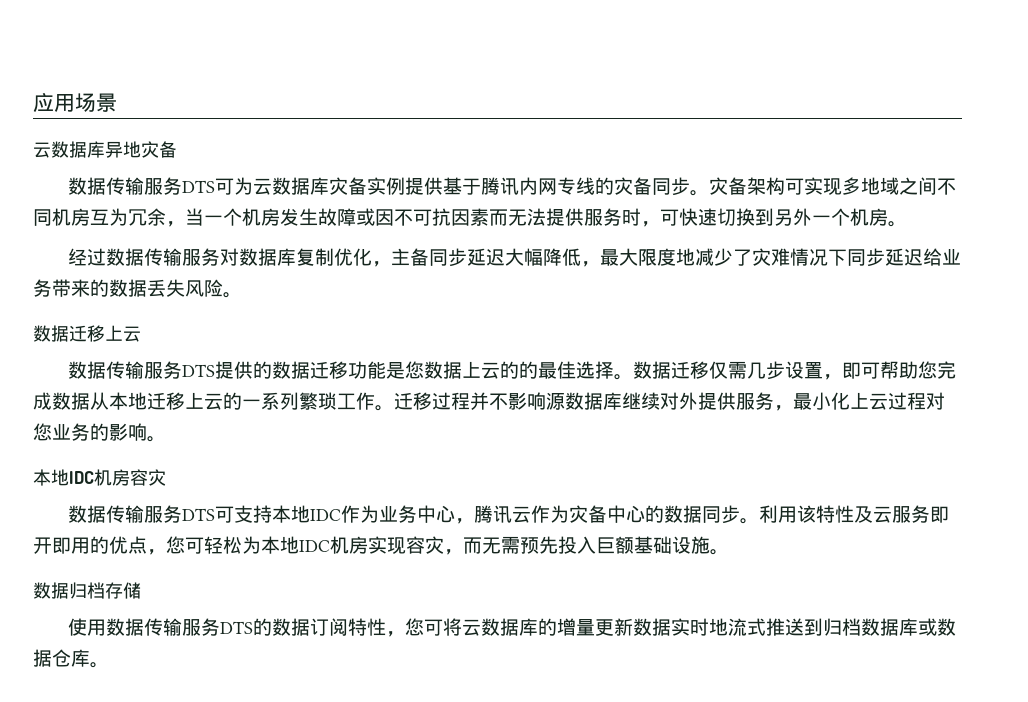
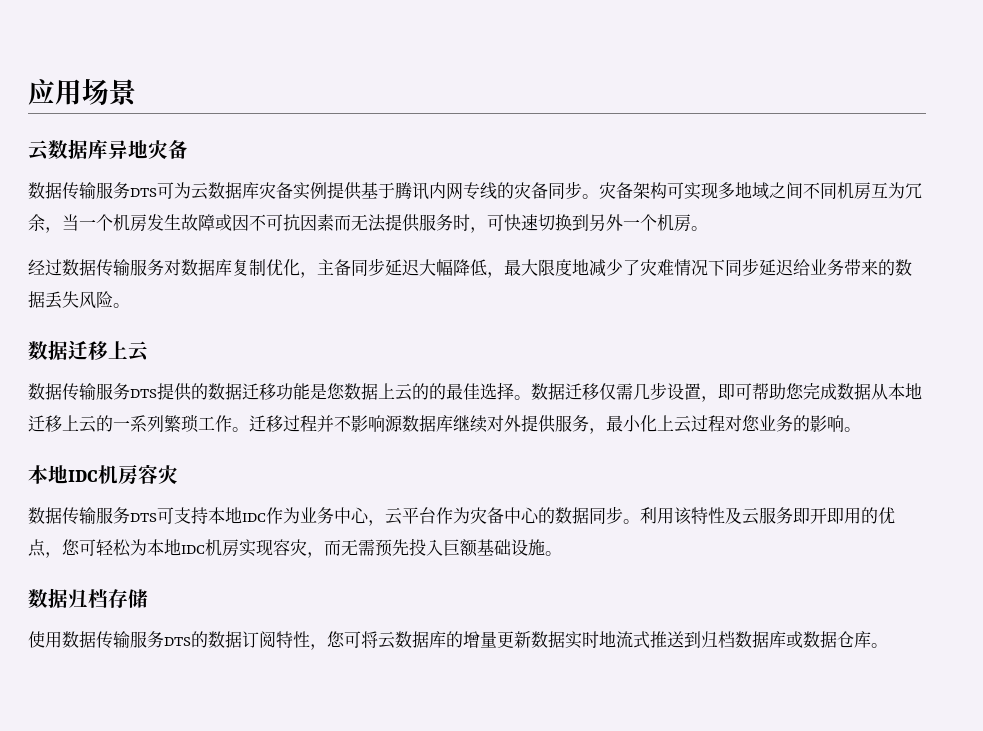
- 数据传输服务DTS可支持本地IDC作为业务中心，腾讯云作为灾备中心的数据同步。
+ 数据传输服务DTS可支持本地IDC作为业务中心，云平台作为灾备中心的数据同步。

